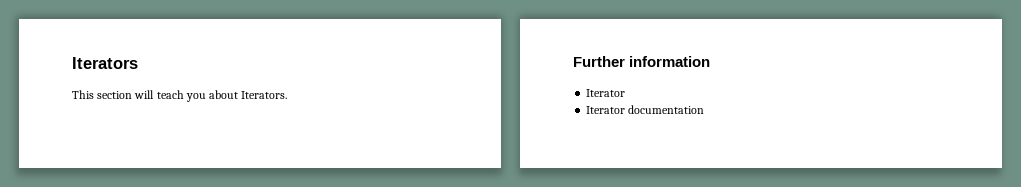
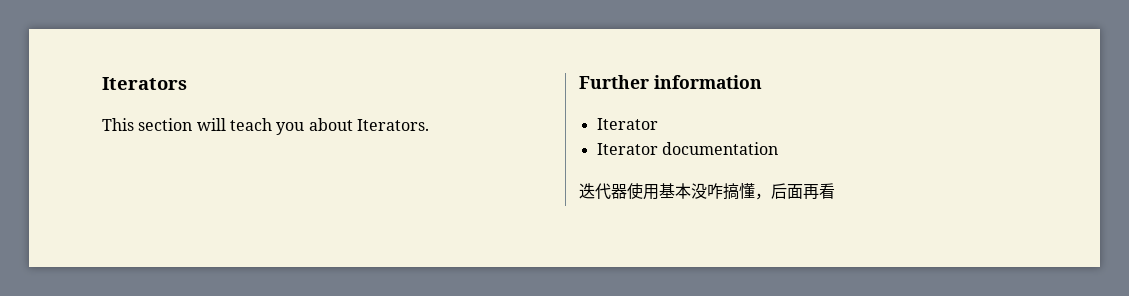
+ 迭代器使用基本没咋搞懂，后面再看

